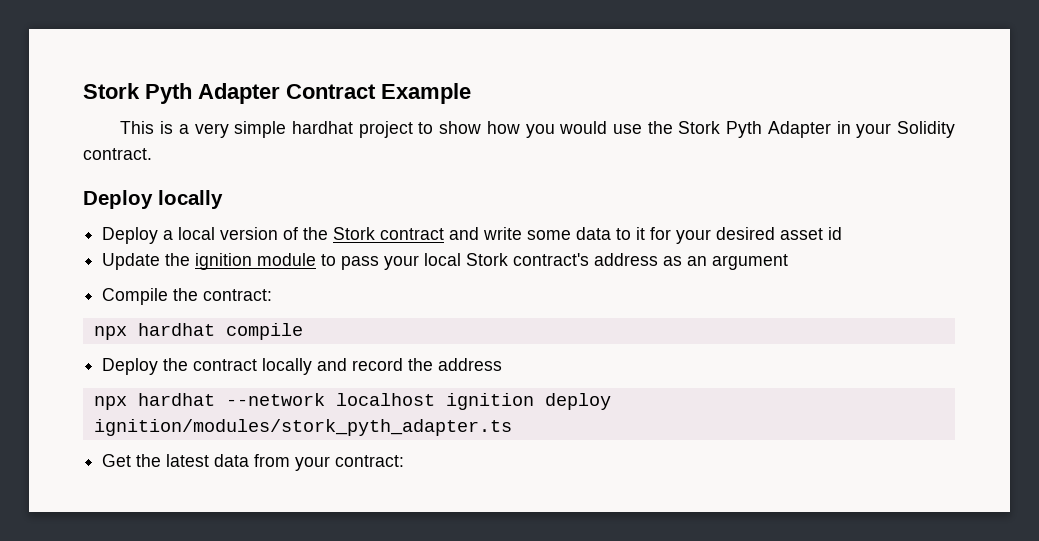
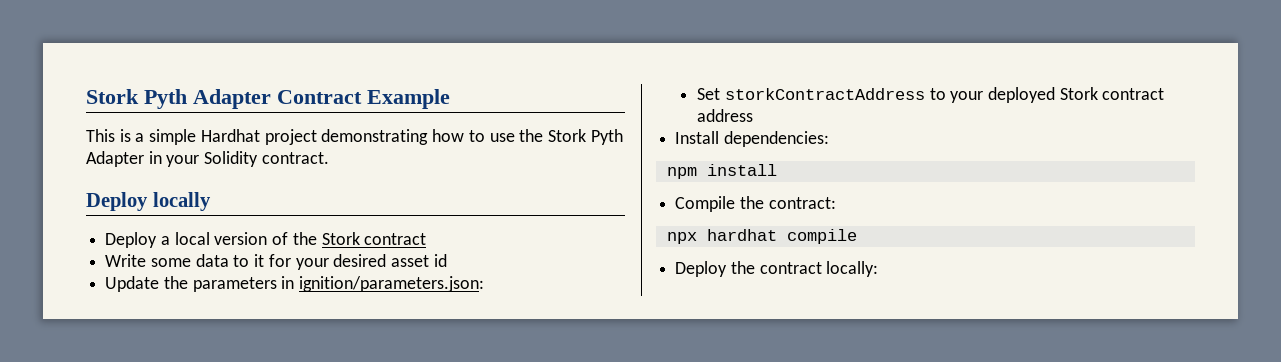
- This is a very simple hardhat project to show how you would use the Stork Pyth Adapter in your Solidity contract.
+ This is a simple Hardhat project demonstrating how to use the Stork Pyth Adapter in your Solidity contract.
- Deploy a local version of the Stork contract and write some data to it for your desired asset id
+ Deploy a local version of the Stork contract
+ Write some data to it for your desired asset id
- Update the ignition module to pass your local Stork contract's address as an argument
+ Update the parameters in ignition/parameters.json:
+ Set storkContractAddress to your deployed Stork contract address
+ Install dependencies:
+ npm install
- Deploy the contract locally and record the address
- npx hardhat --network localhost ignition deploy ignition/modules/stork_pyth_adapter.ts
- Get the latest data from your contract:
+ Deploy the contract locally:

